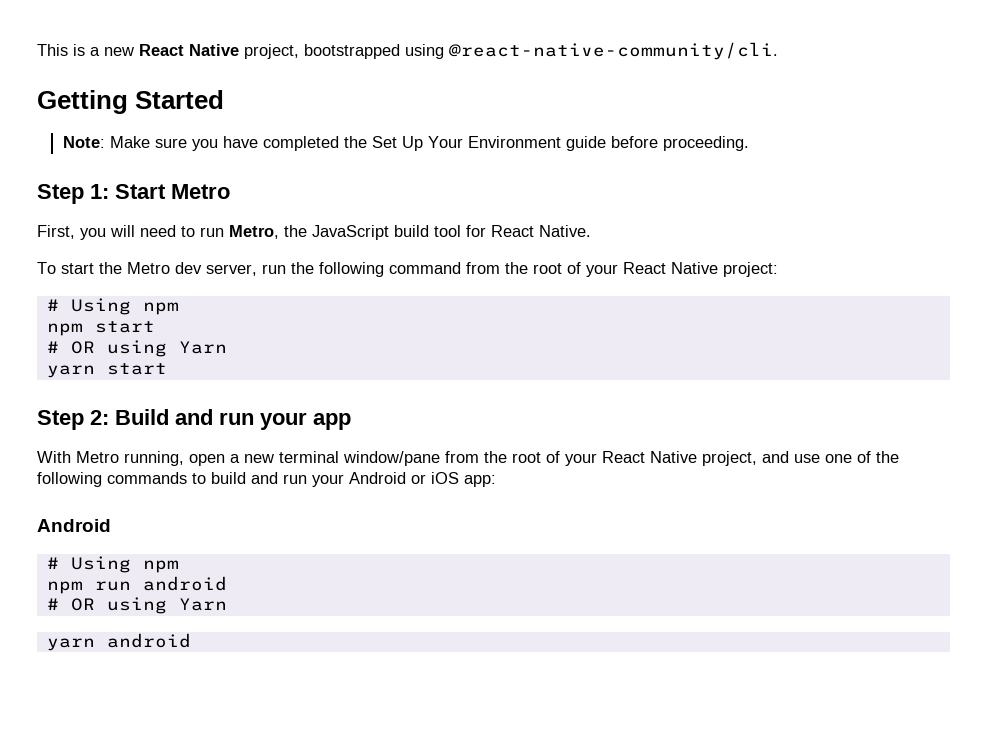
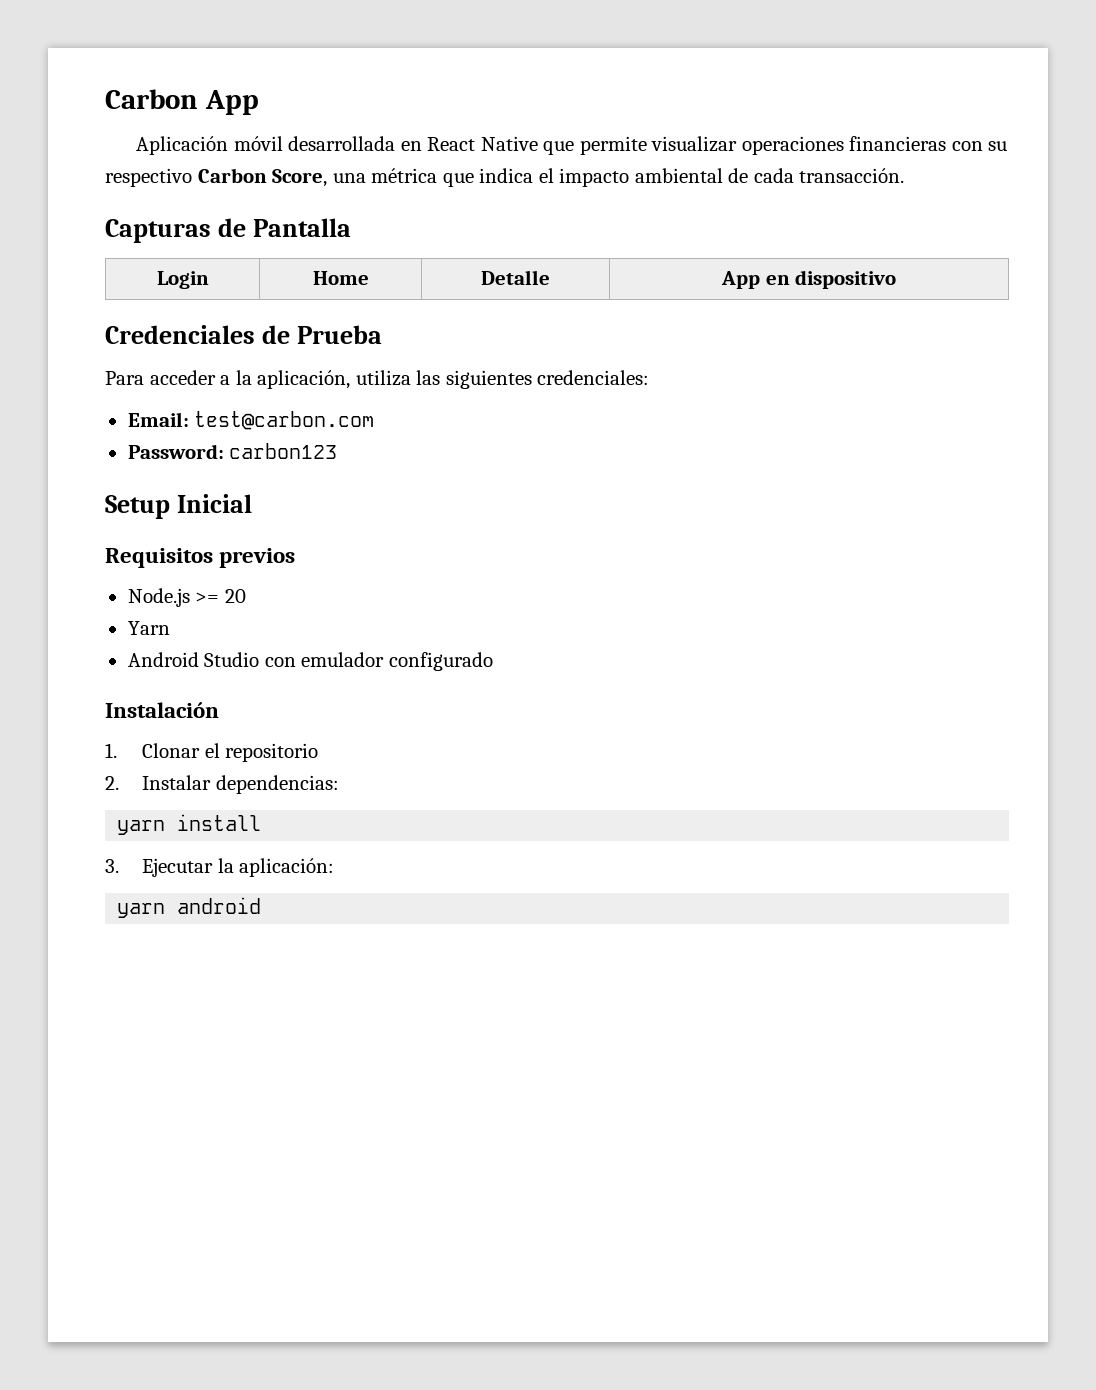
- This is a new React Native project, bootstrapped using @react-native-community/cli.
- Getting Started
- Note: Make sure you have completed the Set Up Your Environment guide before proceeding.
- Step 1: Start Metro
- First, you will need to run Metro, the JavaScript build tool for React Native.
- To start the Metro dev server, run the following command from the root of your React Native project:
- # Using npm
- npm start
- # OR using Yarn
- yarn start
- Step 2: Build and run your app
- With Metro running, open a new terminal window/pane from the root of your React Native project, and use one of the following commands to build and run your Android or iOS app:
- Android
- # Using npm
- npm run android
- # OR using Yarn
+ Carbon App
+ Aplicación móvil desarrollada en React Native que permite visualizar operaciones financieras con su respectivo Carbon Score, una métrica que indica el impacto ambiental de cada transacción.
+ Capturas de Pantalla
+ Login | Home | Detalle | App en dispositivo
+ Credenciales de Prueba
+ Para acceder a la aplicación, utiliza las siguientes credenciales:
+ Email: test@carbon.com
+ Password: carbon123
+ Setup Inicial
+ Requisitos previos
+ Node.js >= 20
+ Yarn
+ Android Studio con emulador configurado
+ Instalación
+ 1. Clonar el repositorio
+ 2. Instalar dependencias:
+ yarn install
+ 3. Ejecutar la aplicación:

